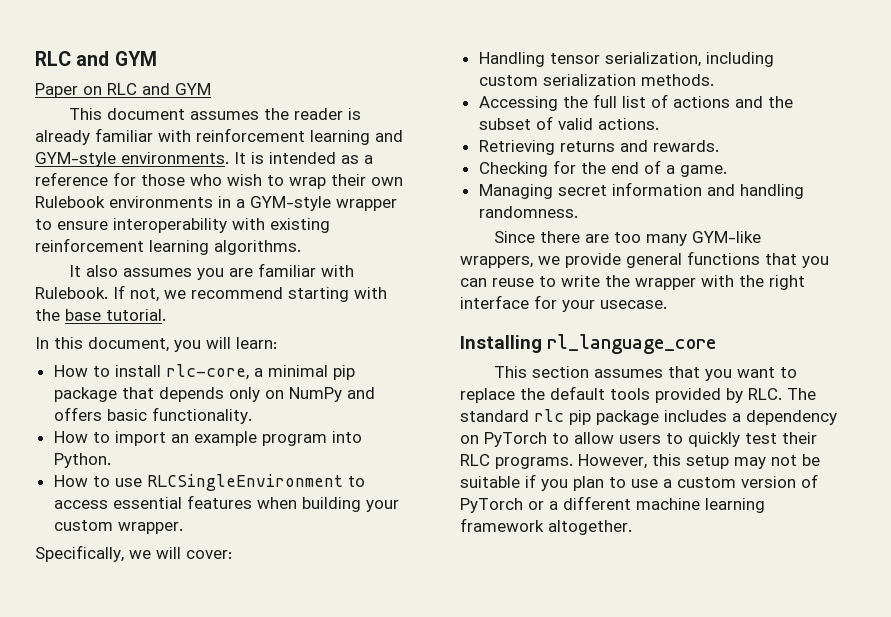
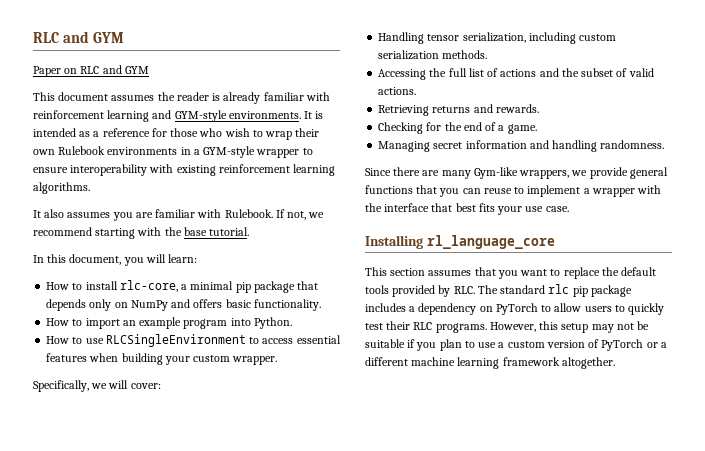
- Since there are too many GYM-like wrappers, we provide general functions that you can reuse to write the wrapper with the right interface for your usecase.
+ Since there are many Gym-like wrappers, we provide general functions that you can reuse to implement a wrapper with the interface that best fits your use case.

